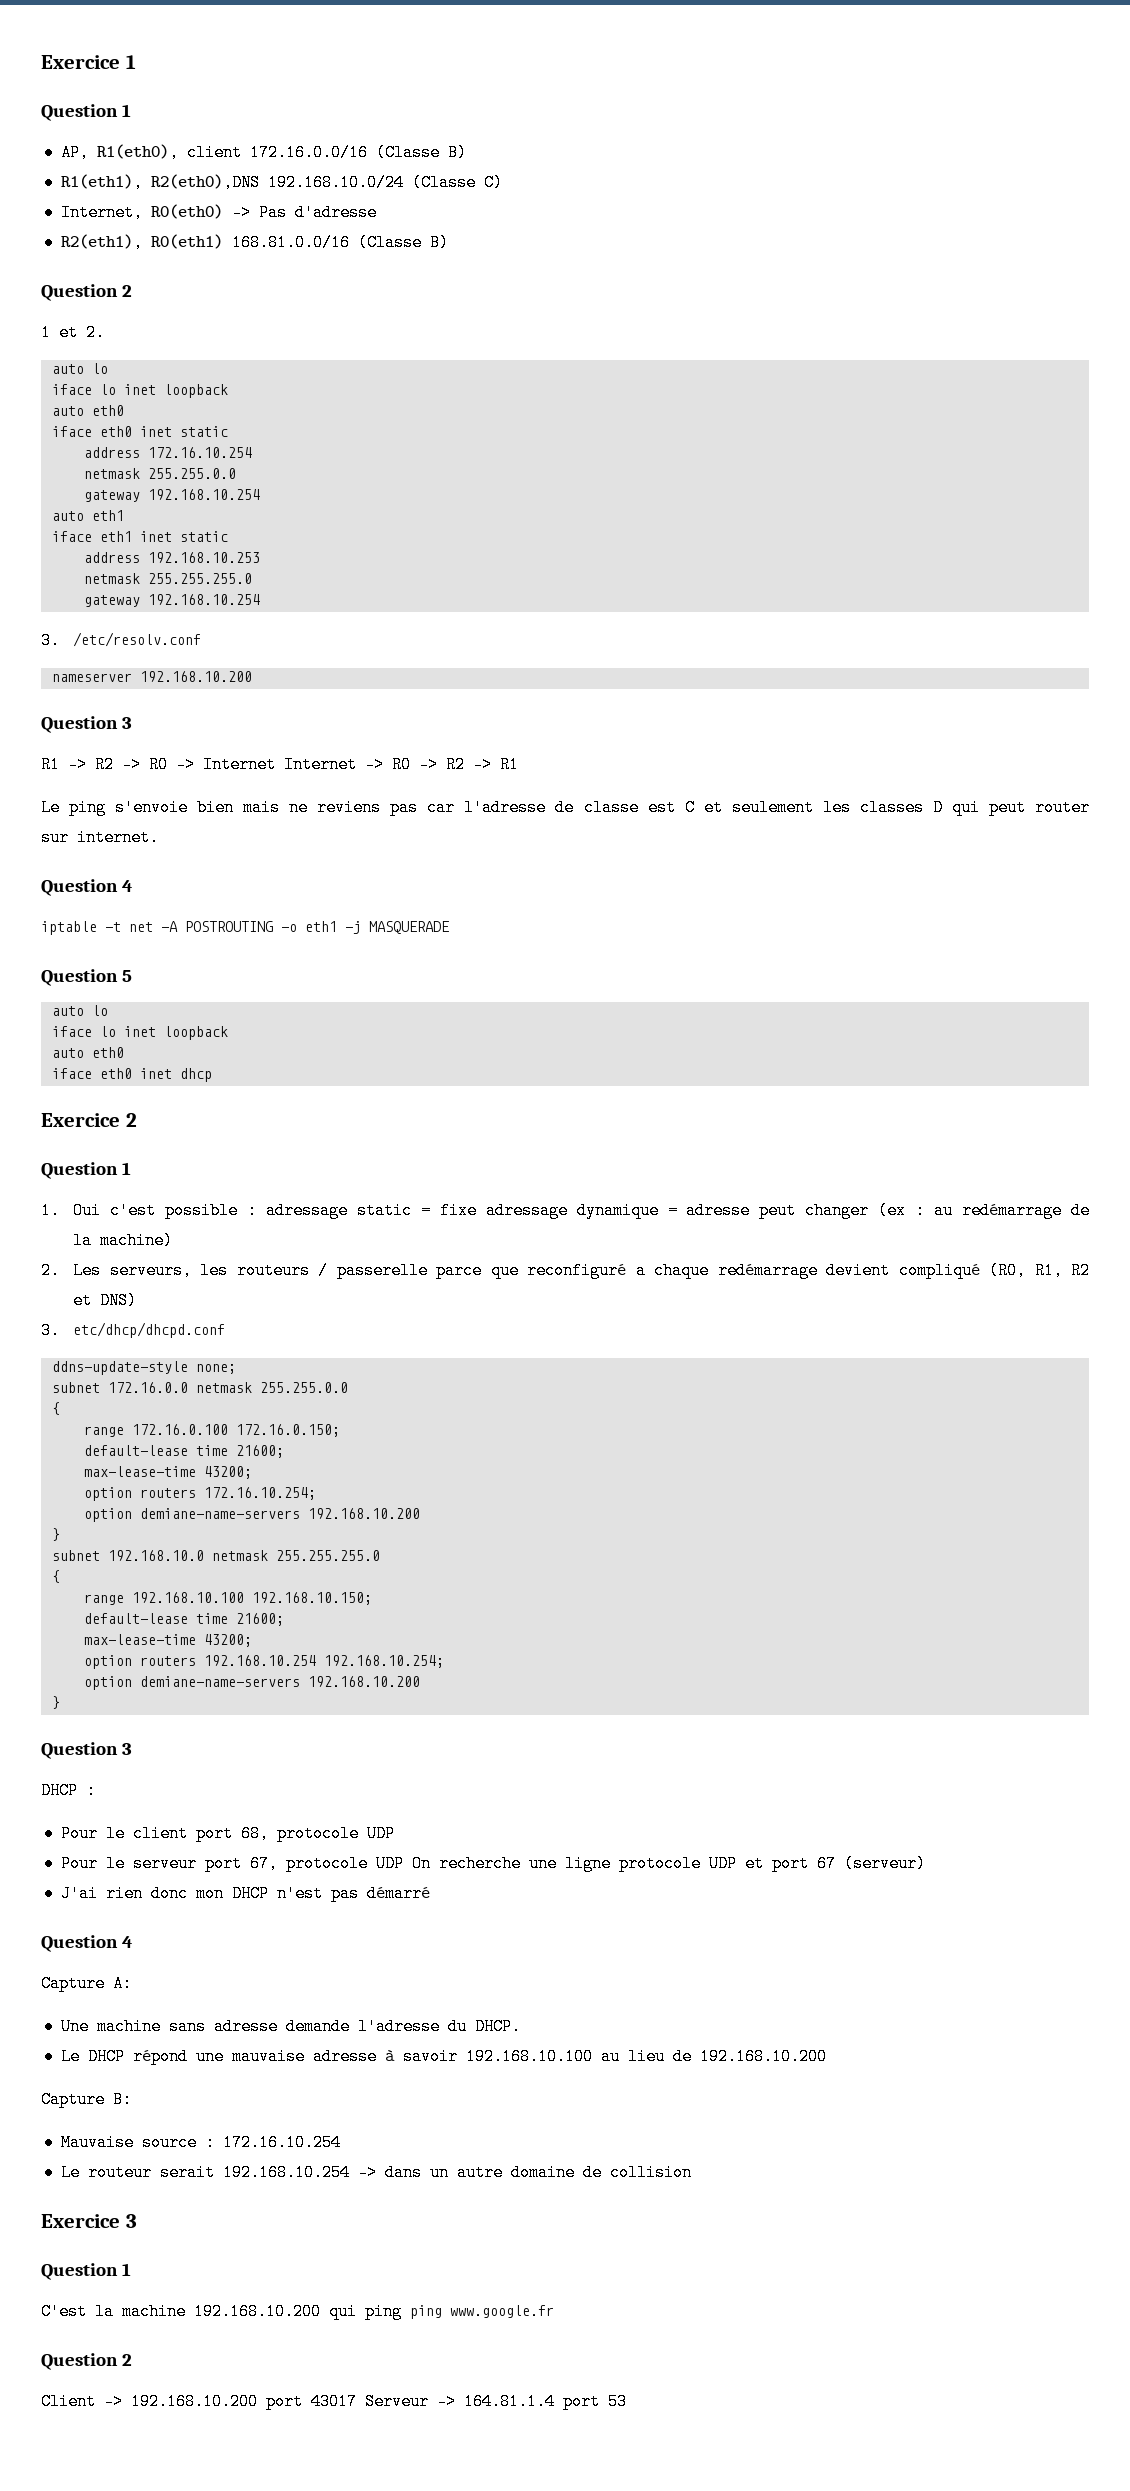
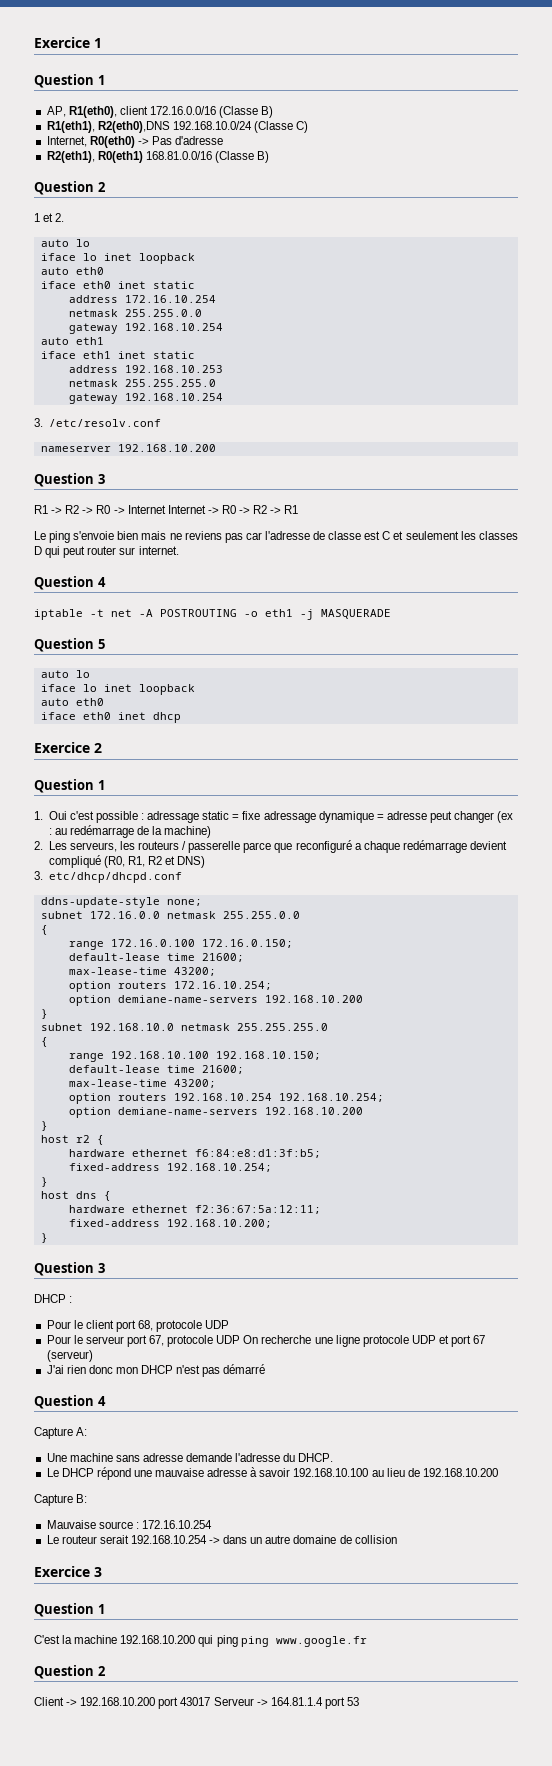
+ host r2 {
+ hardware ethernet f6:84:e8:d1:3f:b5;
+ fixed-address 192.168.10.254;
+ }
+ host dns {
+ hardware ethernet f2:36:67:5a:12:11;
+ fixed-address 192.168.10.200;
+ }

